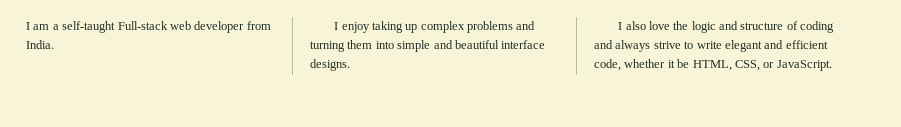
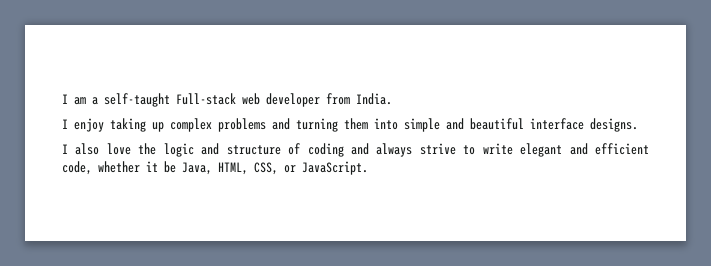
- I also love the logic and structure of coding and always strive to write elegant and efficient code, whether it be HTML, CSS, or JavaScript.
+ I also love the logic and structure of coding and always strive to write elegant and efficient code, whether it be Java, HTML, CSS, or JavaScript.

